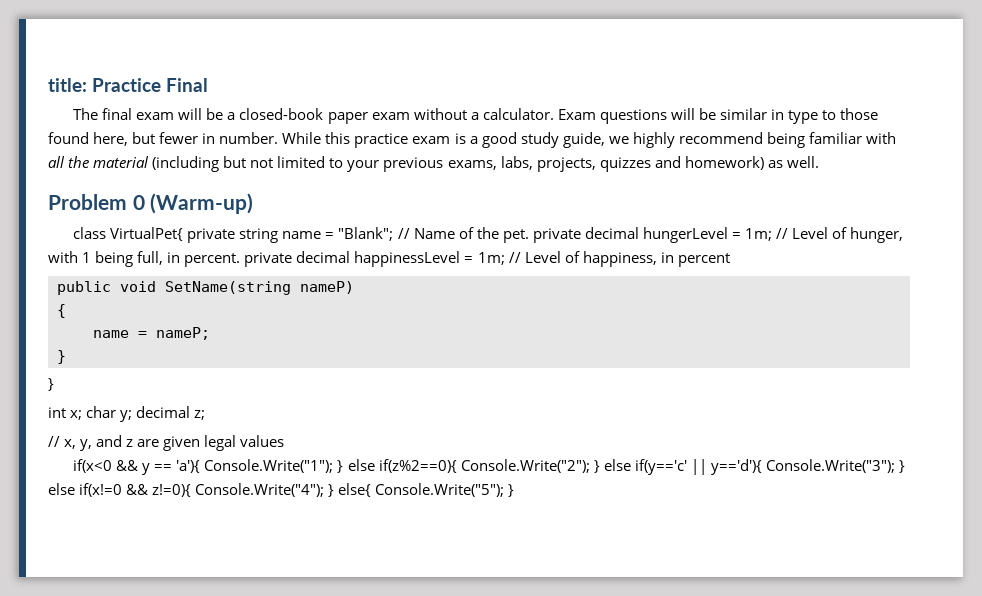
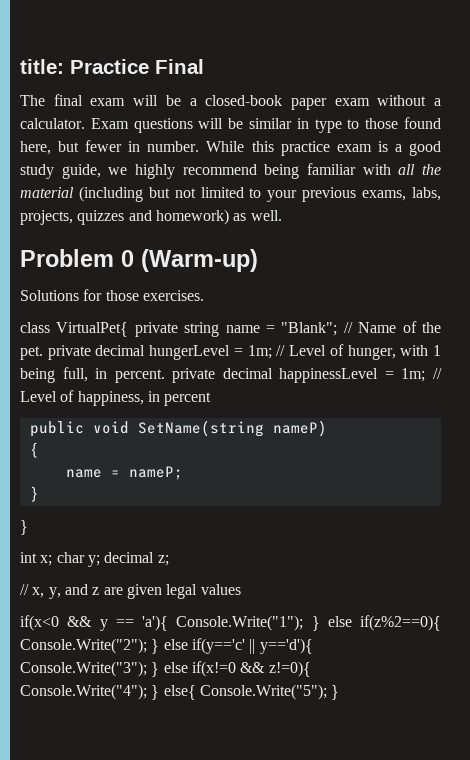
+ Solutions for those exercises.

